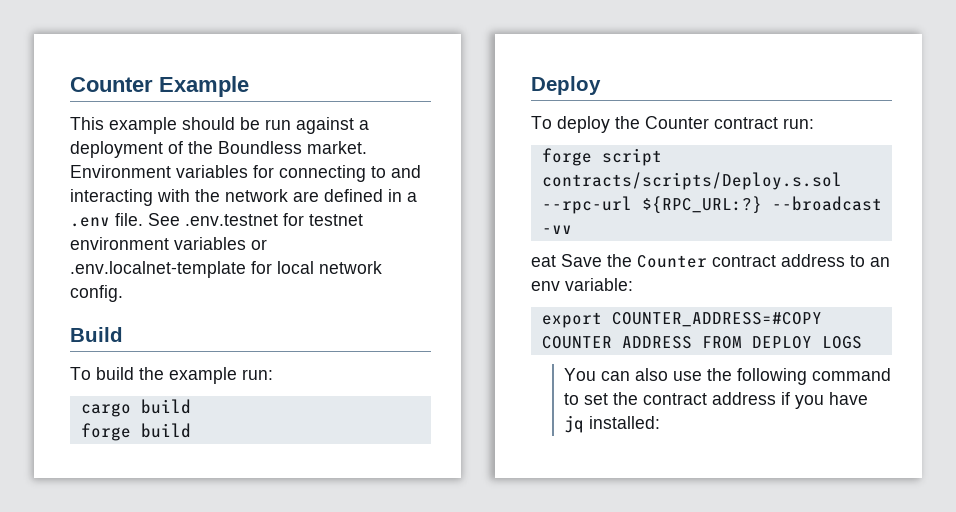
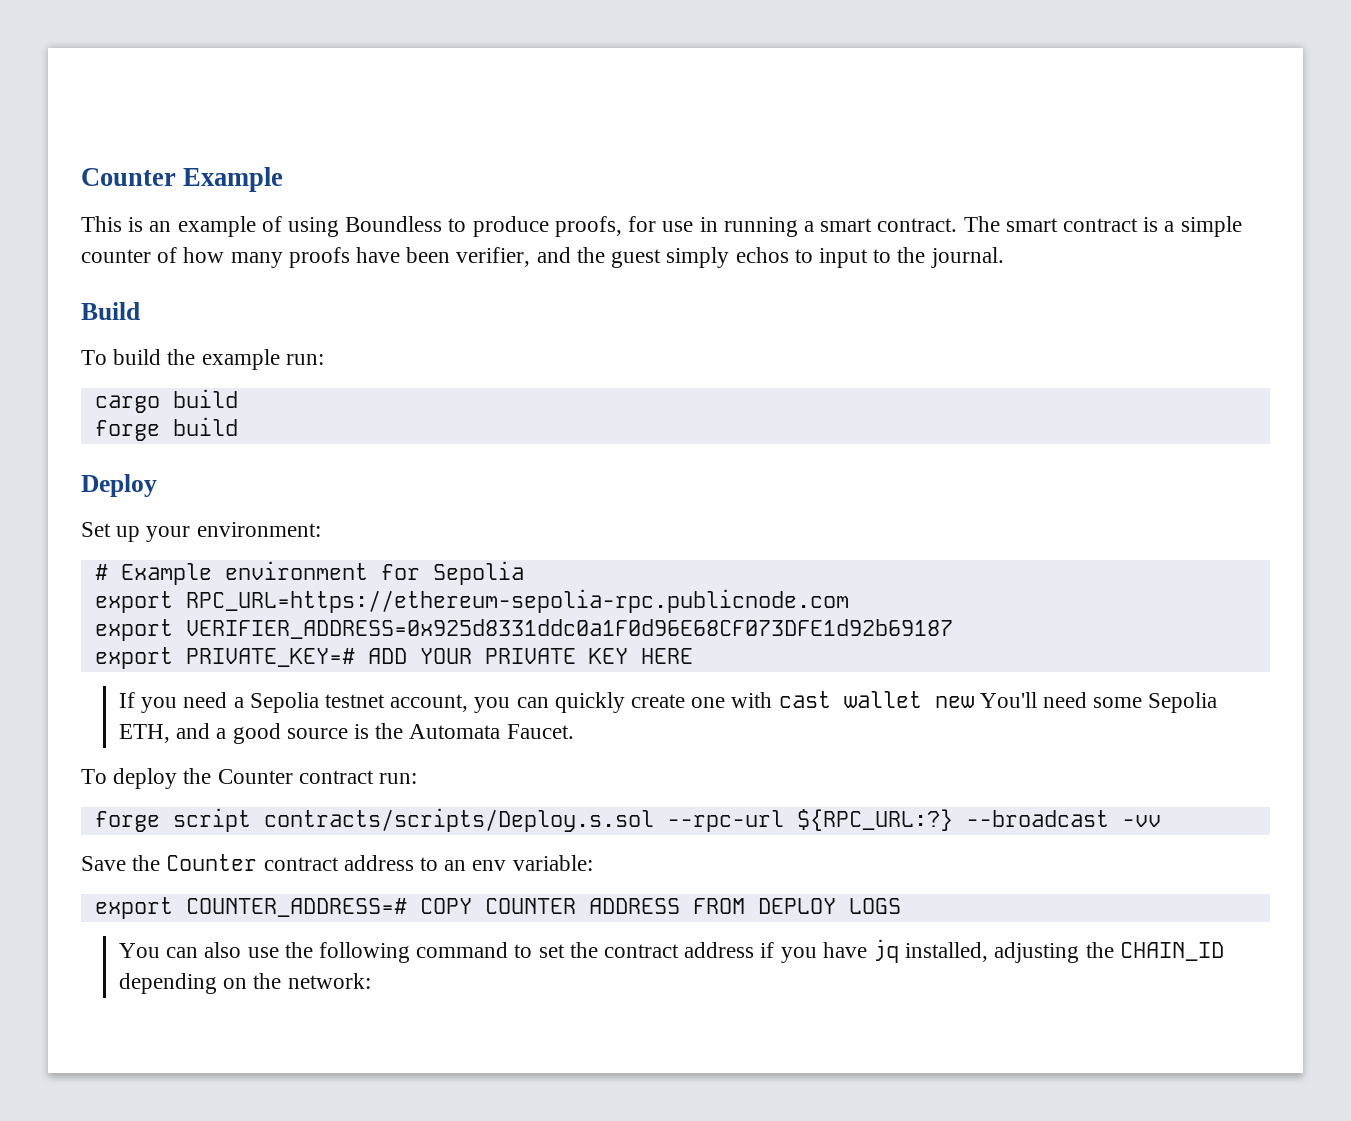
- This example should be run against a deployment of the Boundless market. Environment variables for connecting to and interacting with the network are defined in a .env file. See .env.testnet for testnet environment variables or .env.localnet-template for local network config.
+ This is an example of using Boundless to produce proofs, for use in running a smart contract. The smart contract is a simple counter of how many proofs have been verifier, and the guest simply echos to input to the journal.
+ Set up your environment:
+ # Example environment for Sepolia
+ export RPC_URL=https://ethereum-sepolia-rpc.publicnode.com
+ export VERIFIER_ADDRESS=0x925d8331ddc0a1F0d96E68CF073DFE1d92b69187
+ export PRIVATE_KEY=# ADD YOUR PRIVATE KEY HERE
+ If you need a Sepolia testnet account, you can quickly create one with cast wallet new You'll need some Sepolia ETH, and a good source is the Automata Faucet.
- eat Save the Counter contract address to an env variable:
+ Save the Counter contract address to an env variable:
- export COUNTER_ADDRESS=#COPY COUNTER ADDRESS FROM DEPLOY LOGS
+ export COUNTER_ADDRESS=# COPY COUNTER ADDRESS FROM DEPLOY LOGS
- You can also use the following command to set the contract address if you have jq installed:
+ You can also use the following command to set the contract address if you have jq installed, adjusting the CHAIN_ID depending on the network:

